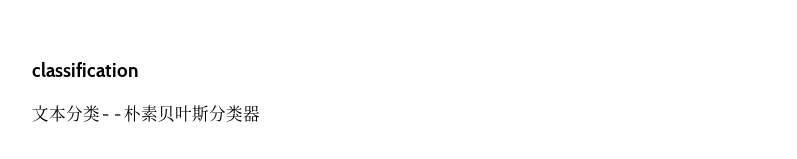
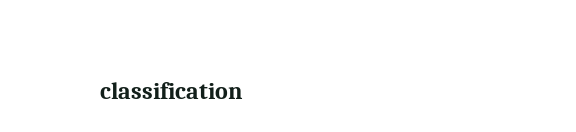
- 文本分类--朴素贝叶斯分类器

